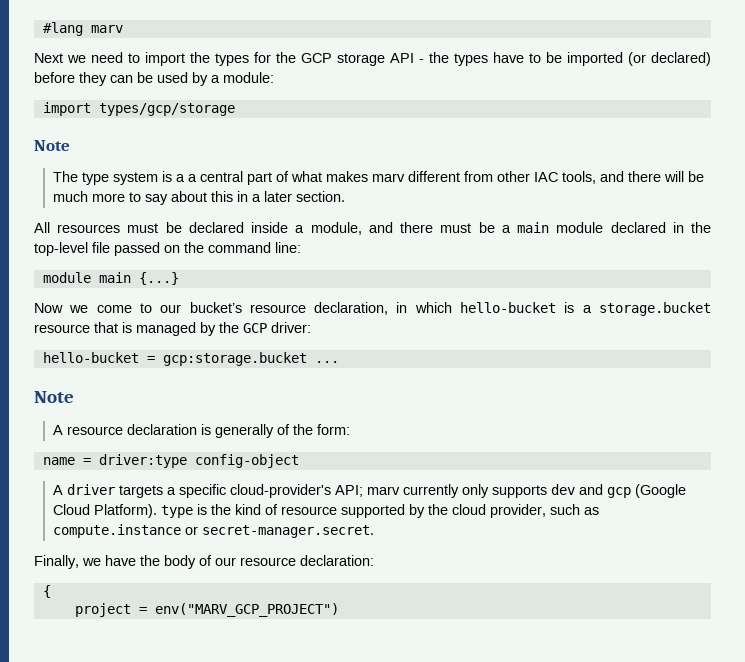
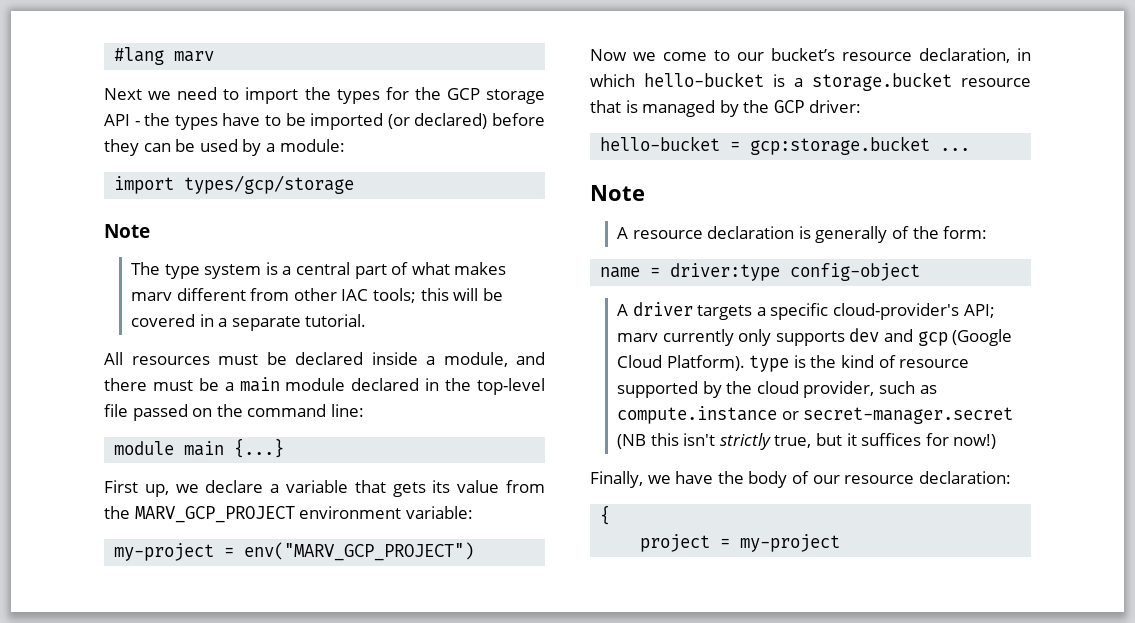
- The type system is a a central part of what makes marv different from other IAC tools, and there will be much more to say about this in a later section.
+ The type system is a central part of what makes marv different from other IAC tools; this will be covered in a separate tutorial.
+ First up, we declare a variable that gets its value from the MARV_GCP_PROJECT environment variable:
+ my-project = env("MARV_GCP_PROJECT")
- A driver targets a specific cloud-provider's API; marv currently only supports dev and gcp (Google Cloud Platform). type is the kind of resource supported by the cloud provider, such as compute.instance or secret-manager.secret.
+ A driver targets a specific cloud-provider's API; marv currently only supports dev and gcp (Google Cloud Platform). type is the kind of resource supported by the cloud provider, such as compute.instance or secret-manager.secret (NB this isn't strictly true, but it suffices for now!)
- project = env("MARV_GCP_PROJECT")
+ project = my-project

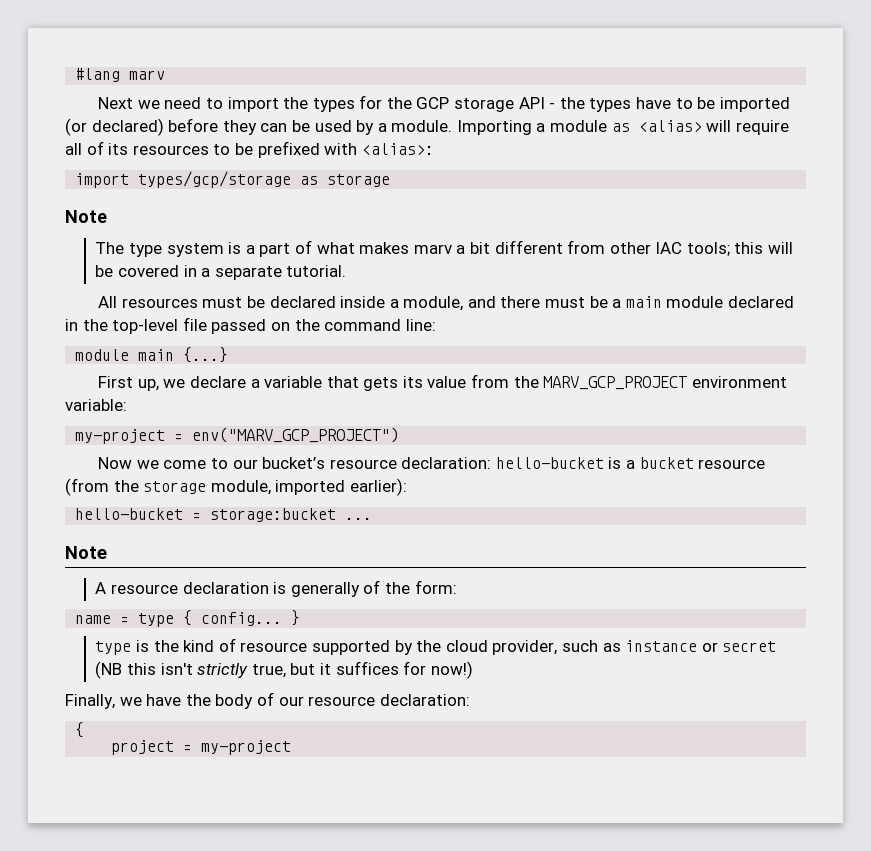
- Next we need to import the types for the GCP storage API - the types have to be imported (or declared) before they can be used by a module:
+ Next we need to import the types for the GCP storage API - the types have to be imported (or declared) before they can be used by a module. Importing a module as <alias> will require all of its resources to be prefixed with <alias>:
- import types/gcp/storage
+ import types/gcp/storage as storage
- The type system is a central part of what makes marv different from other IAC tools; this will be covered in a separate tutorial.
+ The type system is a part of what makes marv a bit different from other IAC tools; this will be covered in a separate tutorial.
- Now we come to our bucket’s resource declaration, in which hello-bucket is a storage.bucket resource that is managed by the GCP driver:
+ Now we come to our bucket’s resource declaration: hello-bucket is a bucket resource (from the storage module, imported earlier):
- hello-bucket = gcp:storage.bucket ...
+ hello-bucket = storage:bucket ...
- name = driver:type config-object
- A driver targets a specific cloud-provider's API; marv currently only supports dev and gcp (Google Cloud Platform). type is the kind of resource supported by the cloud provider, such as compute.instance or secret-manager.secret (NB this isn't strictly true, but it suffices for now!)
+ name = type { config... }
+ type is the kind of resource supported by the cloud provider, such as instance or secret (NB this isn't strictly true, but it suffices for now!)

